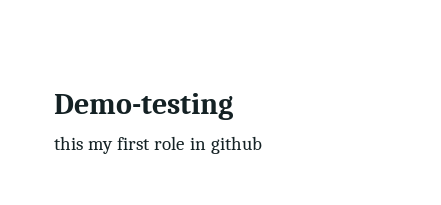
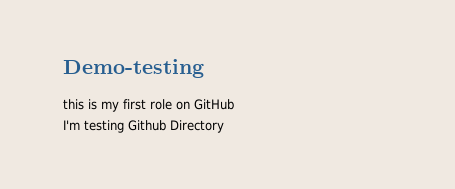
- this my first role in github
+ this is my first role on GitHub
+ I'm testing Github Directory

